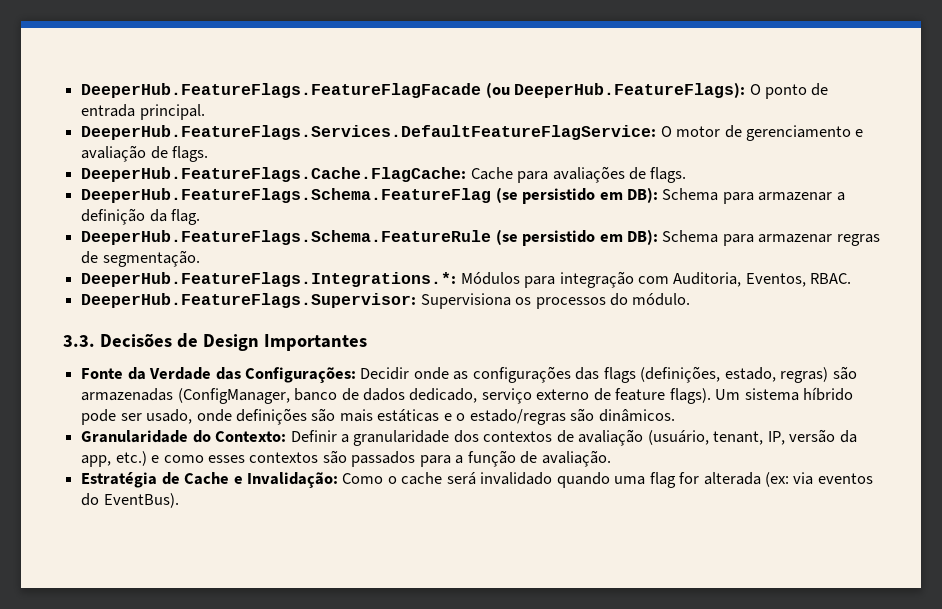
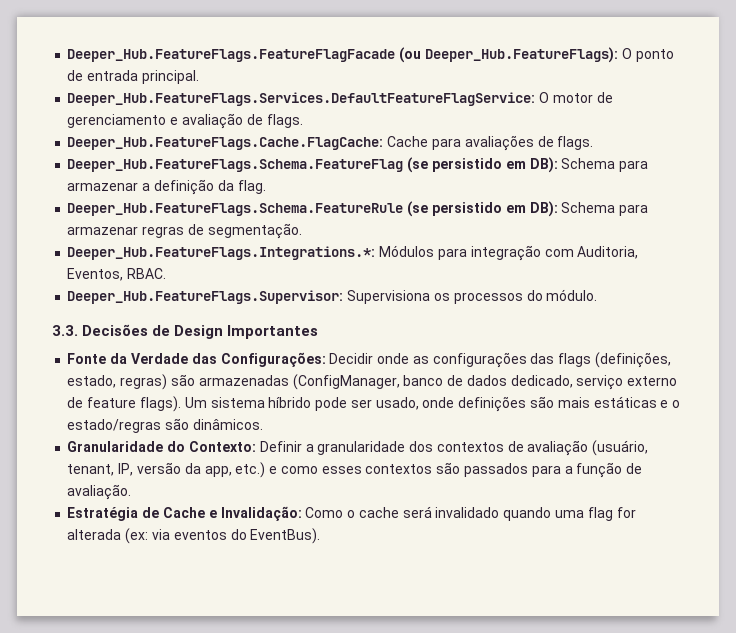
- DeeperHub.FeatureFlags.FeatureFlagFacade (ou DeeperHub.FeatureFlags): O ponto de entrada principal.
+ Deeper_Hub.FeatureFlags.FeatureFlagFacade (ou Deeper_Hub.FeatureFlags): O ponto de entrada principal.
- DeeperHub.FeatureFlags.Services.DefaultFeatureFlagService: O motor de gerenciamento e avaliação de flags.
+ Deeper_Hub.FeatureFlags.Services.DefaultFeatureFlagService: O motor de gerenciamento e avaliação de flags.
- DeeperHub.FeatureFlags.Cache.FlagCache: Cache para avaliações de flags.
+ Deeper_Hub.FeatureFlags.Cache.FlagCache: Cache para avaliações de flags.
- DeeperHub.FeatureFlags.Schema.FeatureFlag (se persistido em DB): Schema para armazenar a definição da flag.
+ Deeper_Hub.FeatureFlags.Schema.FeatureFlag (se persistido em DB): Schema para armazenar a definição da flag.
- DeeperHub.FeatureFlags.Schema.FeatureRule (se persistido em DB): Schema para armazenar regras de segmentação.
+ Deeper_Hub.FeatureFlags.Schema.FeatureRule (se persistido em DB): Schema para armazenar regras de segmentação.
- DeeperHub.FeatureFlags.Integrations.*: Módulos para integração com Auditoria, Eventos, RBAC.
+ Deeper_Hub.FeatureFlags.Integrations.*: Módulos para integração com Auditoria, Eventos, RBAC.
- DeeperHub.FeatureFlags.Supervisor: Supervisiona os processos do módulo.
+ Deeper_Hub.FeatureFlags.Supervisor: Supervisiona os processos do módulo.

